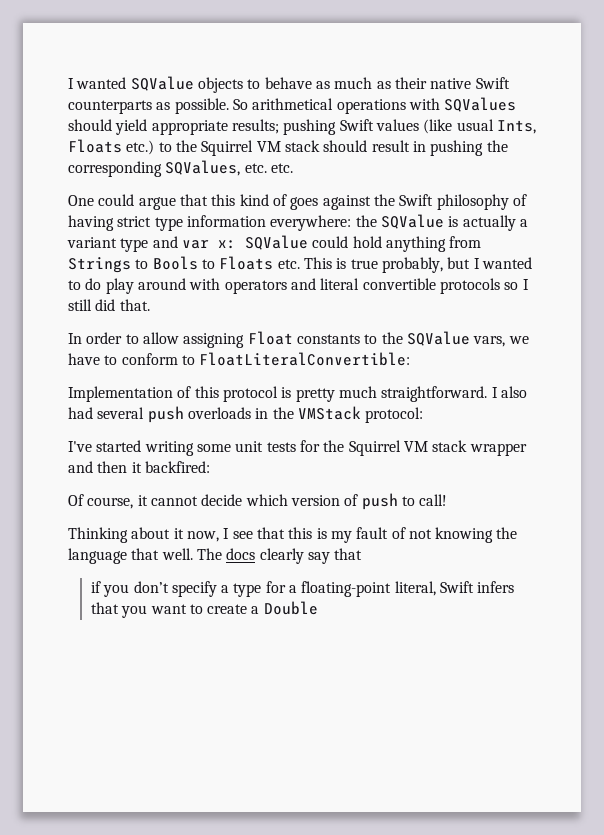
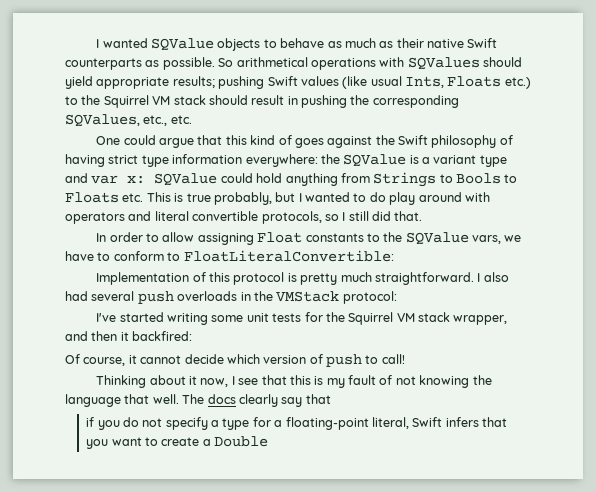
- So arithmetical operations with SQValues should yield appropriate results; pushing Swift values (like usual Ints, Floats etc.) to the Squirrel VM stack should result in pushing the corresponding SQValues, etc. etc.
+ So arithmetical operations with SQValues should yield appropriate results; pushing Swift values (like usual Ints, Floats etc.) to the Squirrel VM stack should result in pushing the corresponding SQValues, etc., etc.
- One could argue that this kind of goes against the Swift philosophy of having strict type information everywhere: the SQValue is actually a variant type and var x: SQValue could hold anything from Strings to Bools to Floats etc. This is true probably, but I wanted to do play around with operators and literal convertible protocols so I still did that.
+ One could argue that this kind of goes against the Swift philosophy of having strict type information everywhere: the SQValue is a variant type and var x: SQValue could hold anything from Strings to Bools to Floats etc. This is true probably, but I wanted to do play around with operators and literal convertible protocols, so I still did that.
- I've started writing some unit tests for the Squirrel VM stack wrapper and then it backfired:
+ I've started writing some unit tests for the Squirrel VM stack wrapper, and then it backfired:
- if you don’t specify a type for a floating-point literal, Swift infers that you want to create a Double
+ if you do not specify a type for a floating-point literal, Swift infers that you want to create a Double

